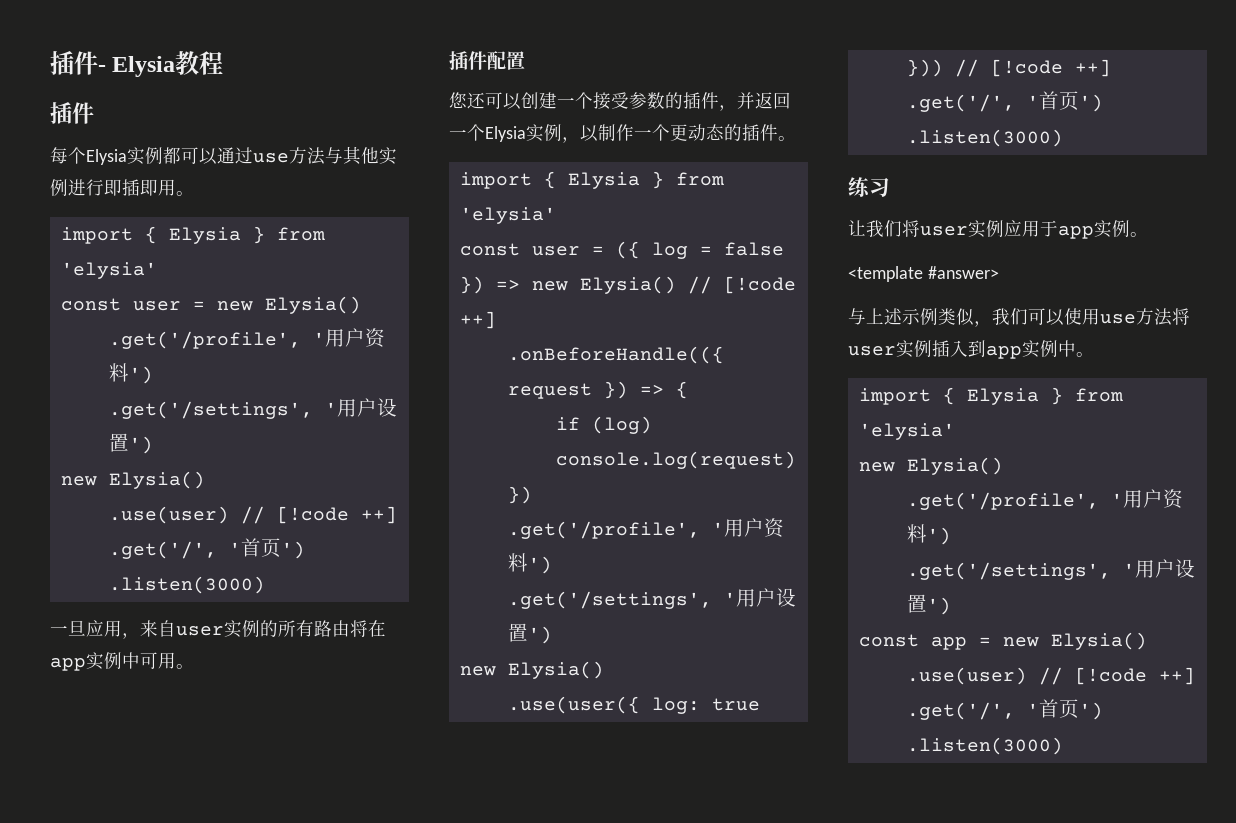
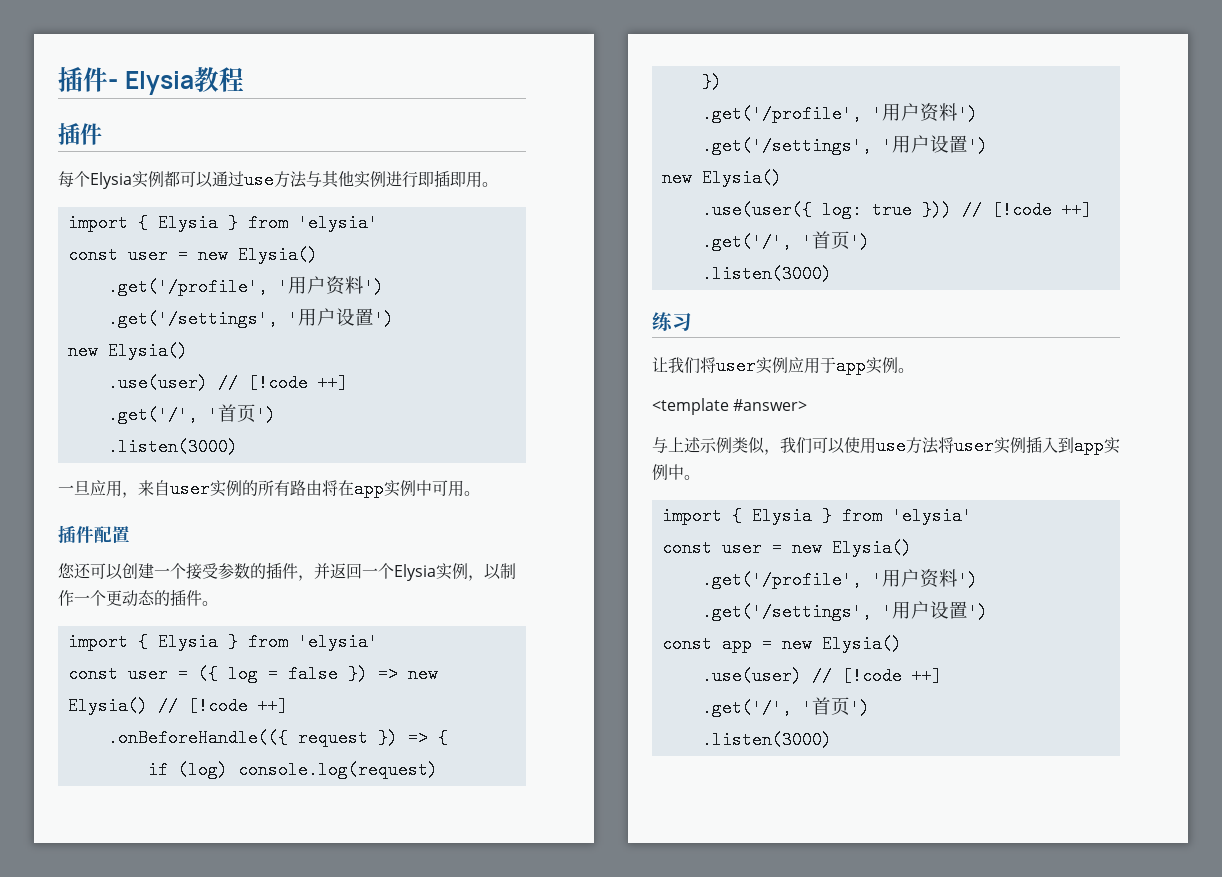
  与上述示例类似，我们可以使用use方法将user实例插入到app实例中。
  import { Elysia } from 'elysia'
- new Elysia()
+ const user = new Elysia()

